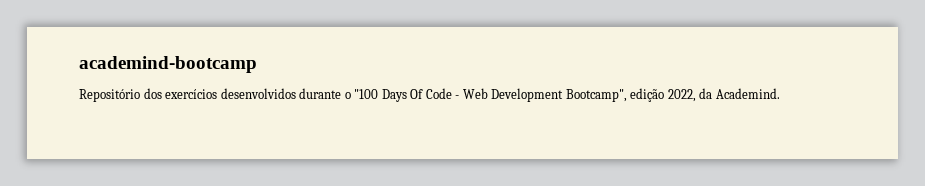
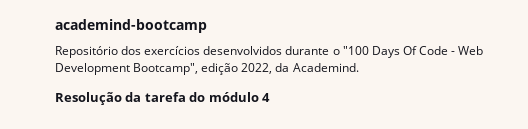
+ Resolução da tarefa do módulo 4

